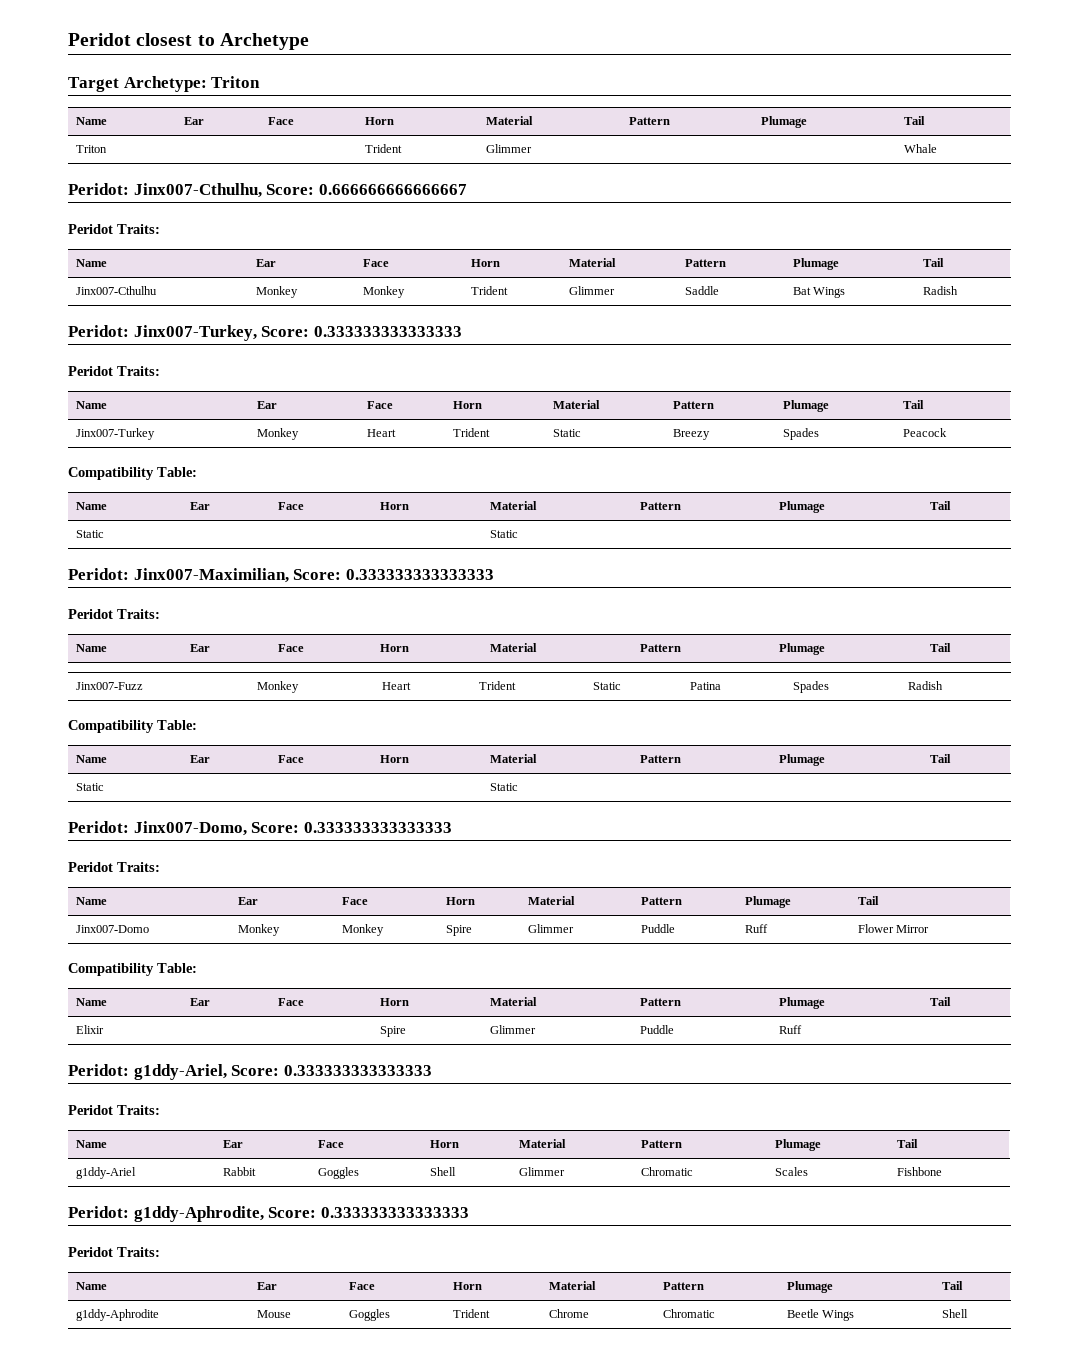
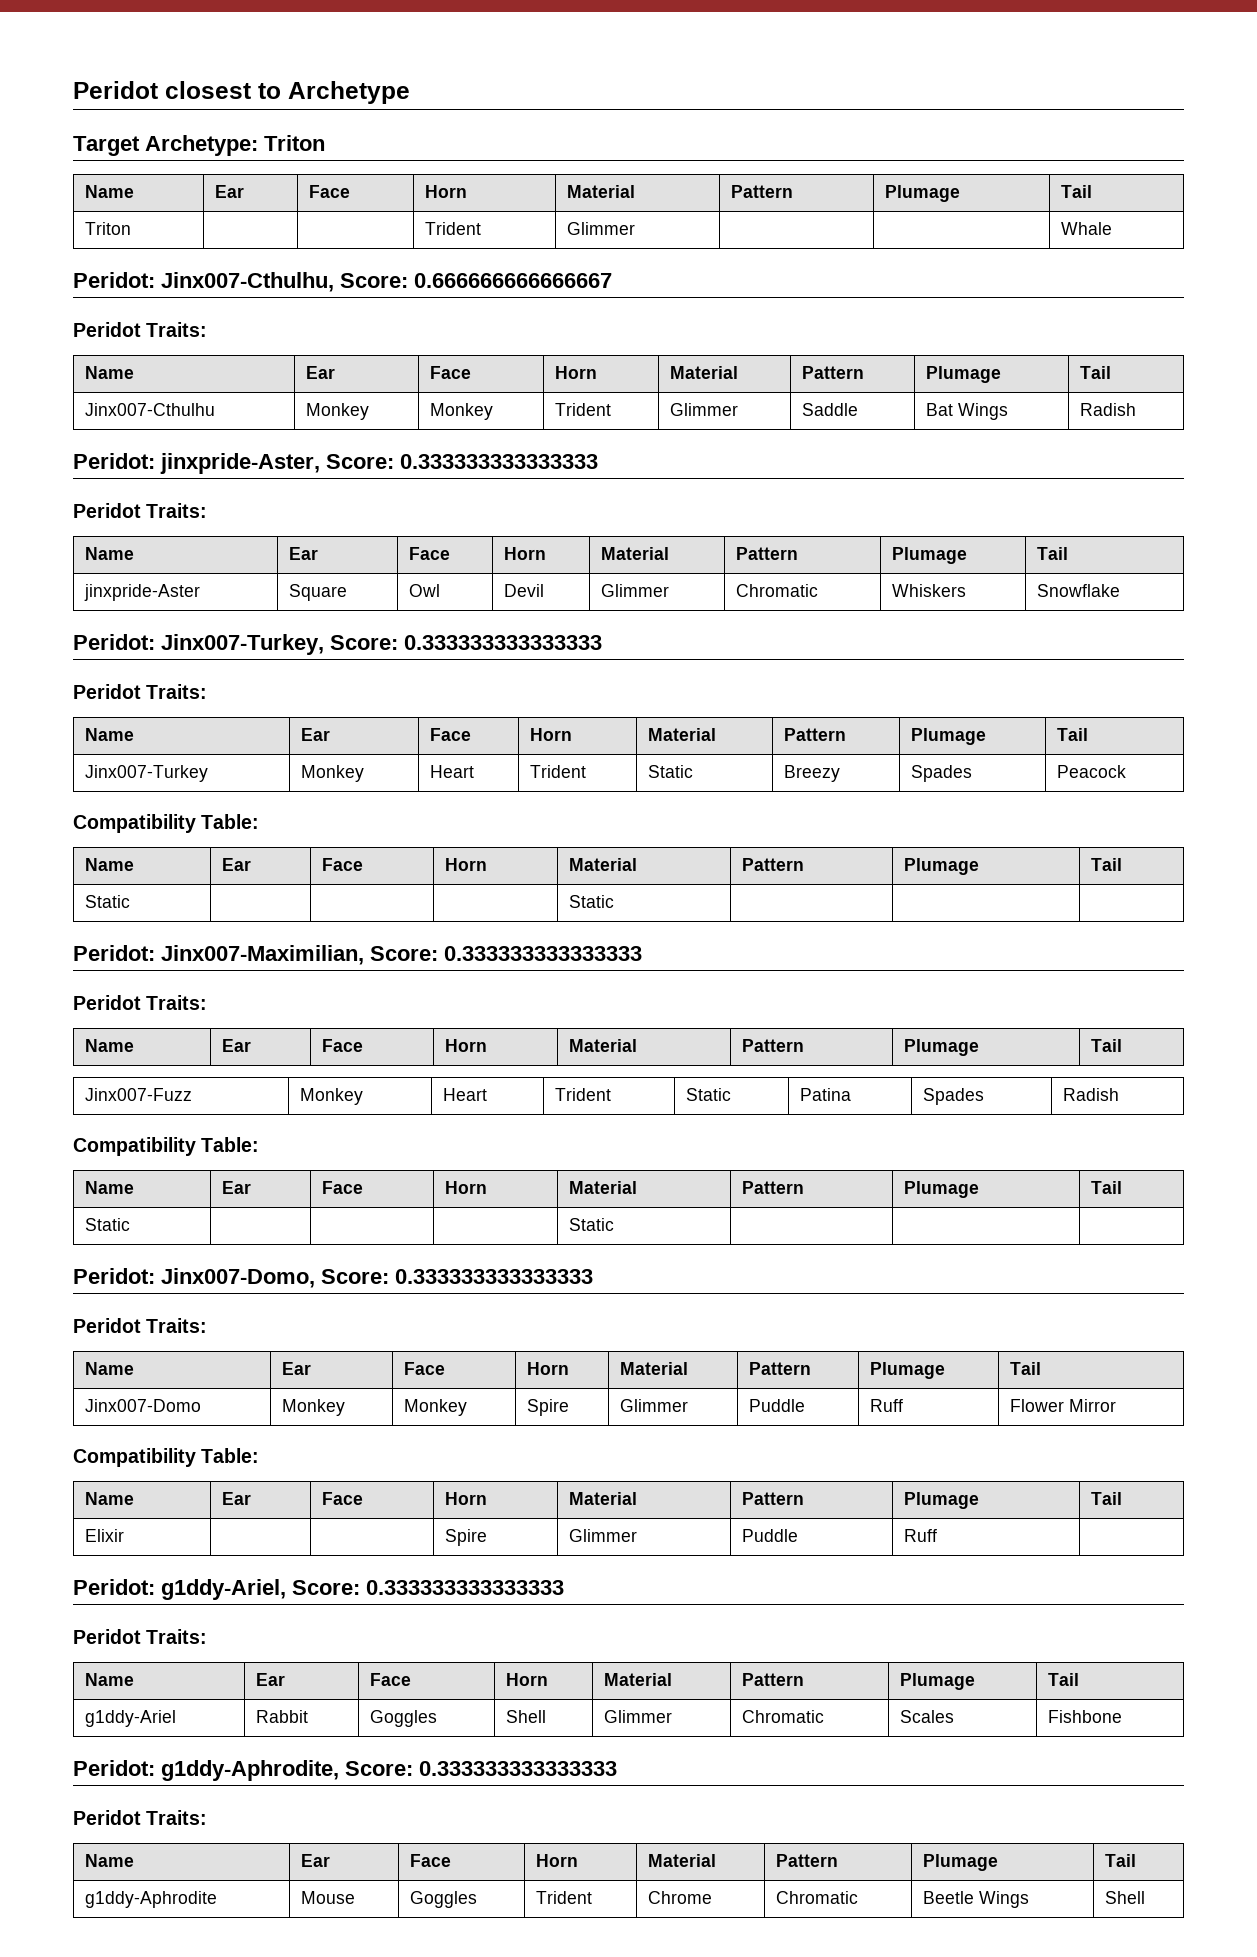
+ Peridot: jinxpride-Aster, Score: 0.333333333333333
+ Peridot Traits:
+ Name | Ear | Face | Horn | Material | Pattern | Plumage | Tail
+ jinxpride-Aster | Square | Owl | Devil | Glimmer | Chromatic | Whiskers | Snowflake

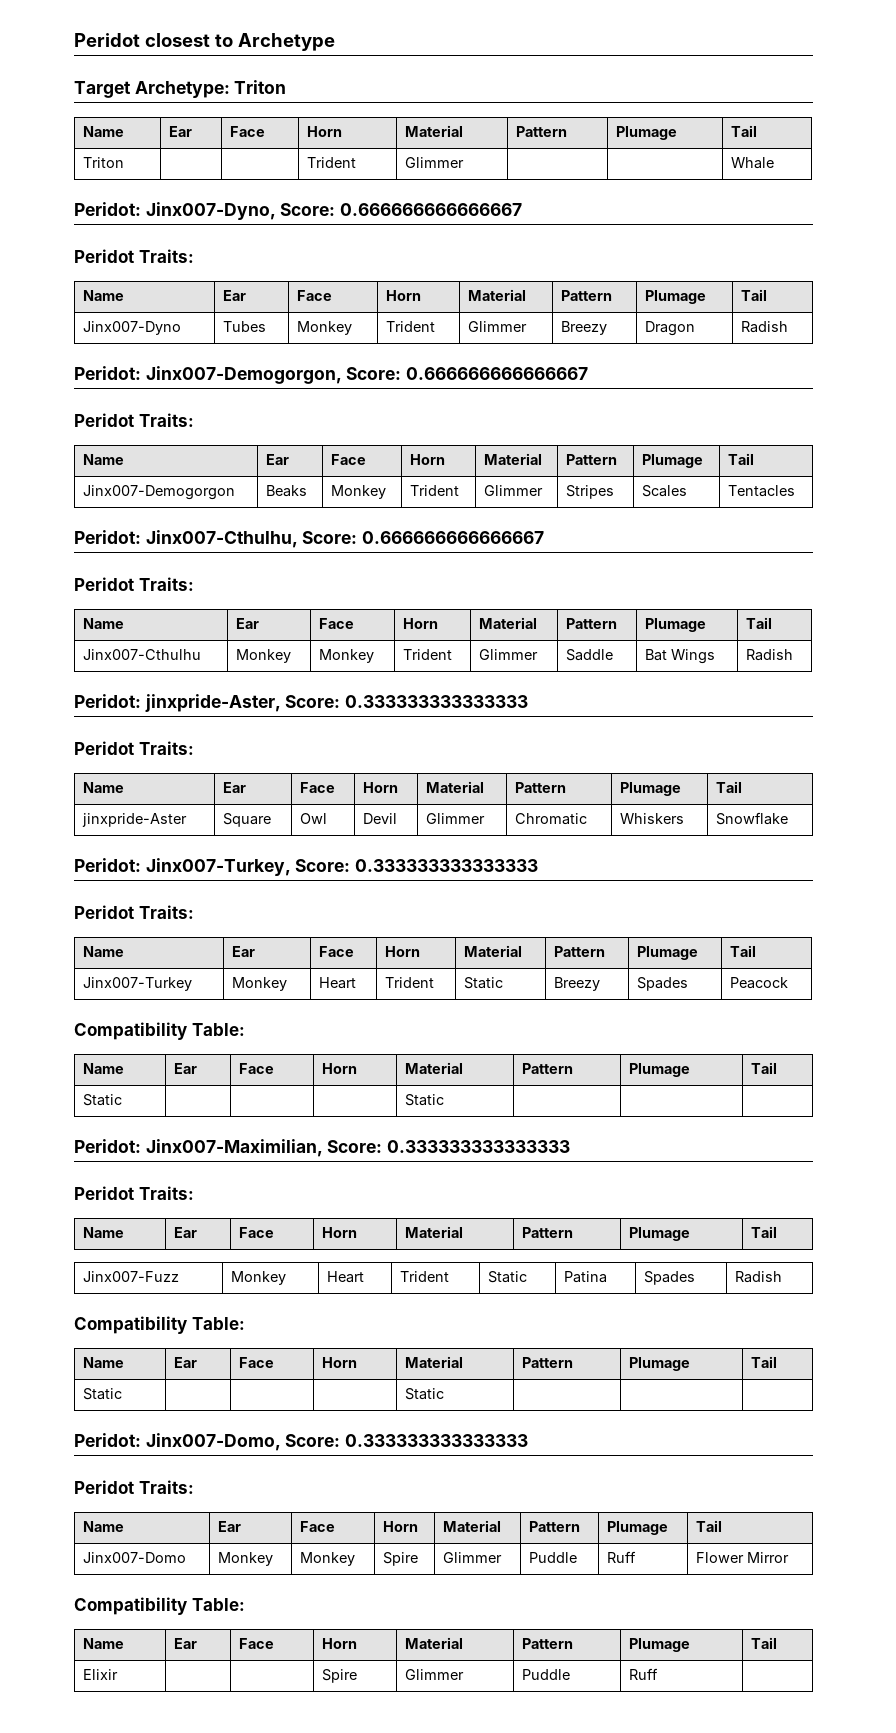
+ Peridot: Jinx007-Dyno, Score: 0.666666666666667
+ Peridot Traits:
+ Name | Ear | Face | Horn | Material | Pattern | Plumage | Tail
+ Jinx007-Dyno | Tubes | Monkey | Trident | Glimmer | Breezy | Dragon | Radish
+ Peridot: Jinx007-Demogorgon, Score: 0.666666666666667
+ Peridot Traits:
+ Name | Ear | Face | Horn | Material | Pattern | Plumage | Tail
+ Jinx007-Demogorgon | Beaks | Monkey | Trident | Glimmer | Stripes | Scales | Tentacles
- Peridot: g1ddy-Ariel, Score: 0.333333333333333
- Peridot Traits:
- Name | Ear | Face | Horn | Material | Pattern | Plumage | Tail
- g1ddy-Ariel | Rabbit | Goggles | Shell | Glimmer | Chromatic | Scales | Fishbone
- Peridot: g1ddy-Aphrodite, Score: 0.333333333333333
- Peridot Traits:
- Name | Ear | Face | Horn | Material | Pattern | Plumage | Tail
- g1ddy-Aphrodite | Mouse | Goggles | Trident | Chrome | Chromatic | Beetle Wings | Shell

